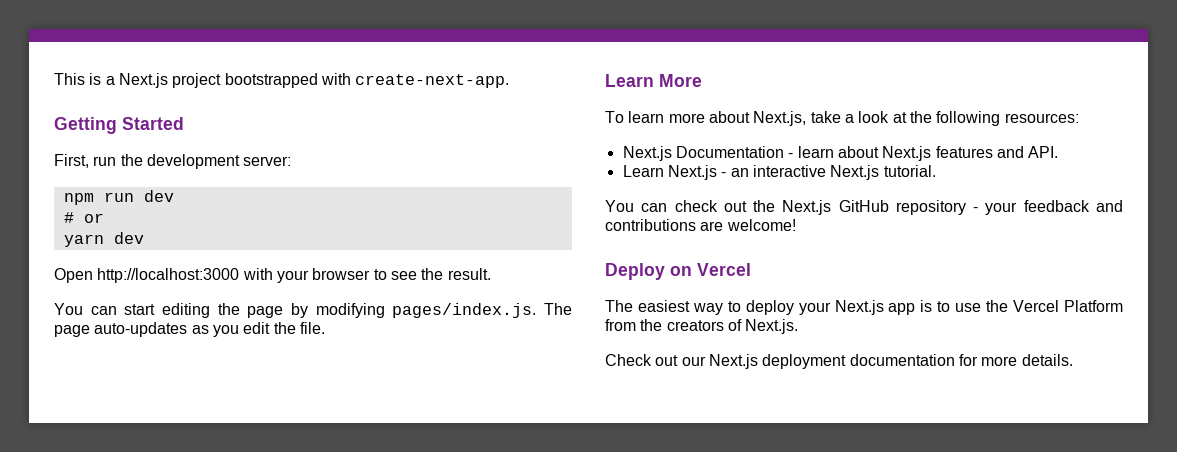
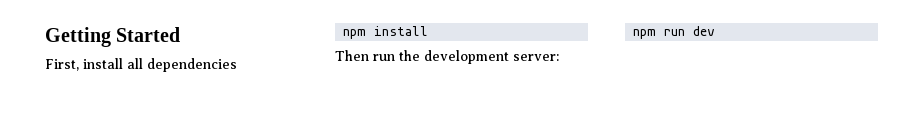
- This is a Next.js project bootstrapped with create-next-app.
  Getting Started
- First, run the development server:
+ First, install all dependencies
+ npm install
+ Then run the development server:
- # or
- yarn dev
- Open http://localhost:3000 with your browser to see the result.
- You can start editing the page by modifying pages/index.js. The page auto-updates as you edit the file.
- Learn More
- To learn more about Next.js, take a look at the following resources:
- Next.js Documentation - learn about Next.js features and API.
- Learn Next.js - an interactive Next.js tutorial.
- You can check out the Next.js GitHub repository - your feedback and contributions are welcome!
- Deploy on Vercel
- The easiest way to deploy your Next.js app is to use the Vercel Platform from the creators of Next.js.
- Check out our Next.js deployment documentation for more details.

